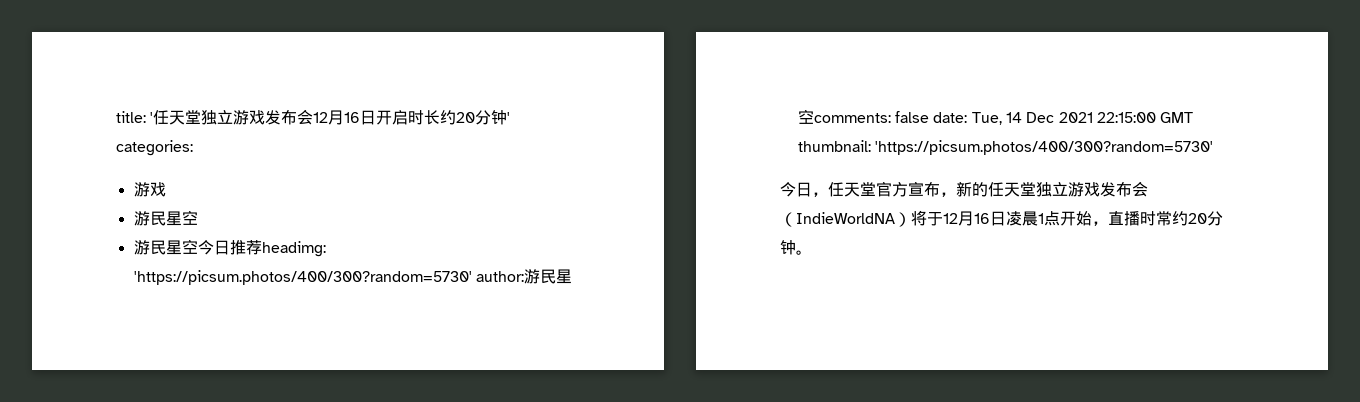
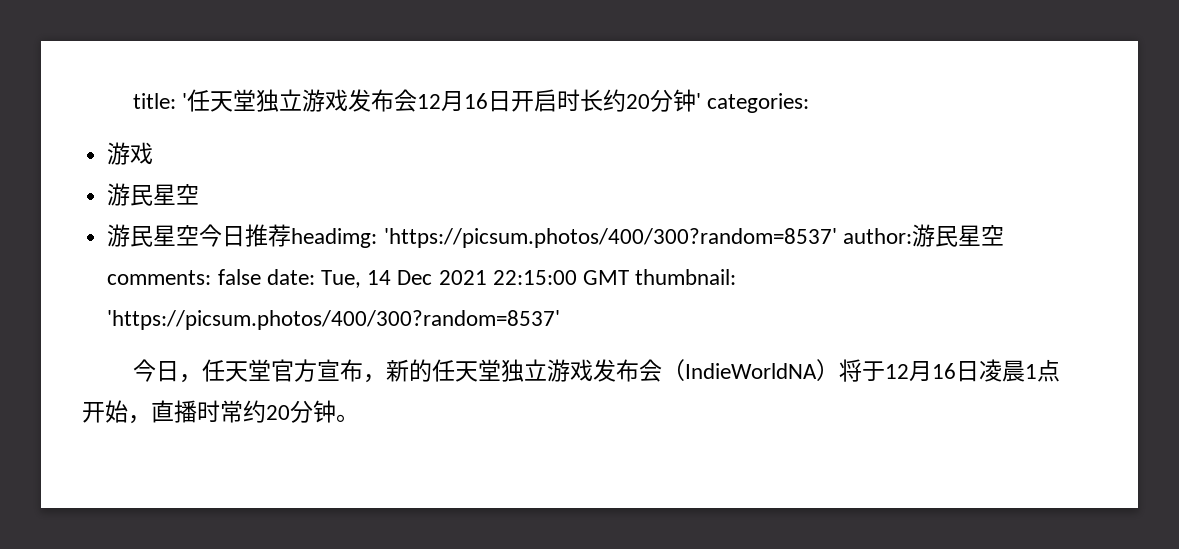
- 游民星空今日推荐headimg: 'https://picsum.photos/400/300?random=5730' author:游民星空comments: false date: Tue, 14 Dec 2021 22:15:00 GMT thumbnail: 'https://picsum.photos/400/300?random=5730'
+ 游民星空今日推荐headimg: 'https://picsum.photos/400/300?random=8537' author:游民星空comments: false date: Tue, 14 Dec 2021 22:15:00 GMT thumbnail: 'https://picsum.photos/400/300?random=8537'

